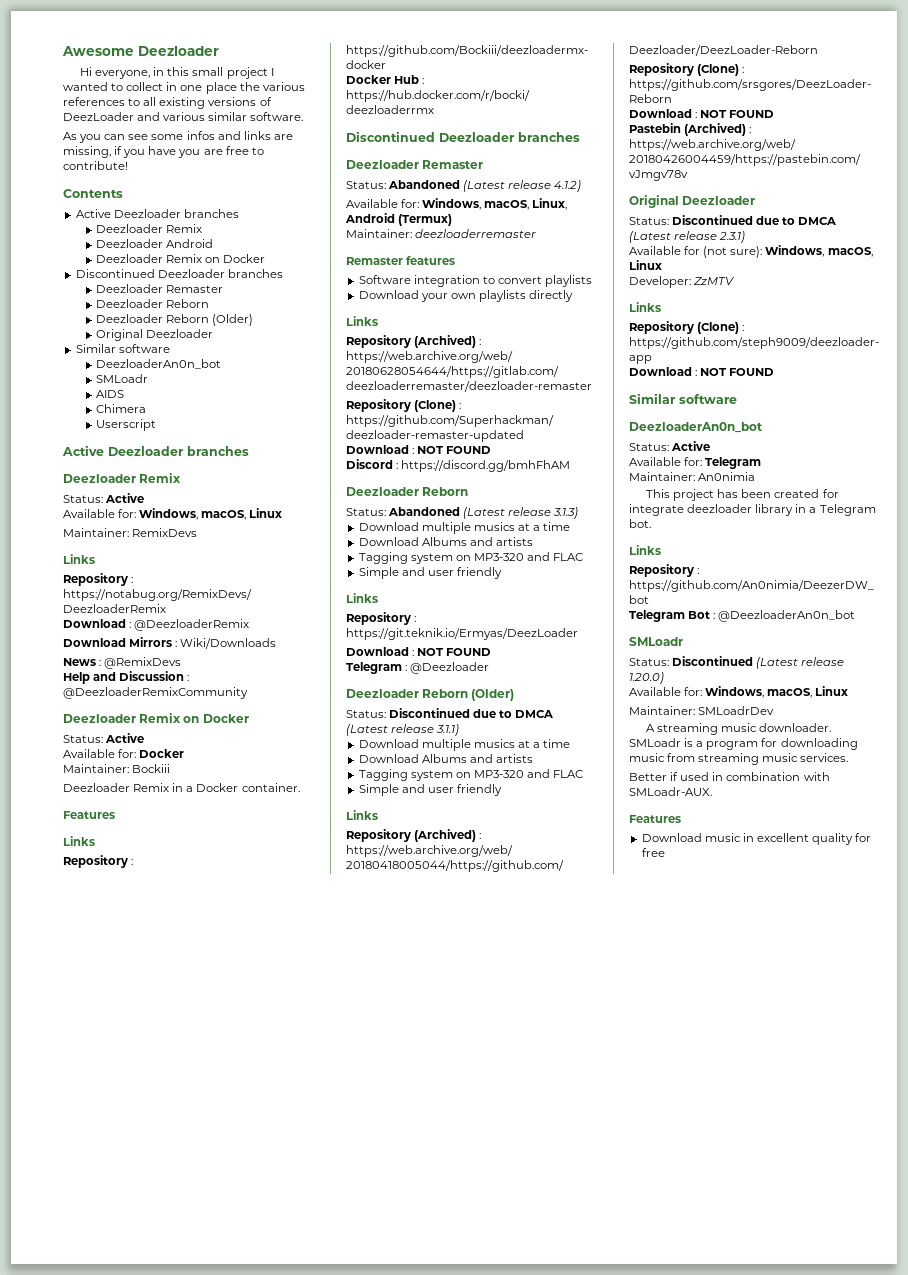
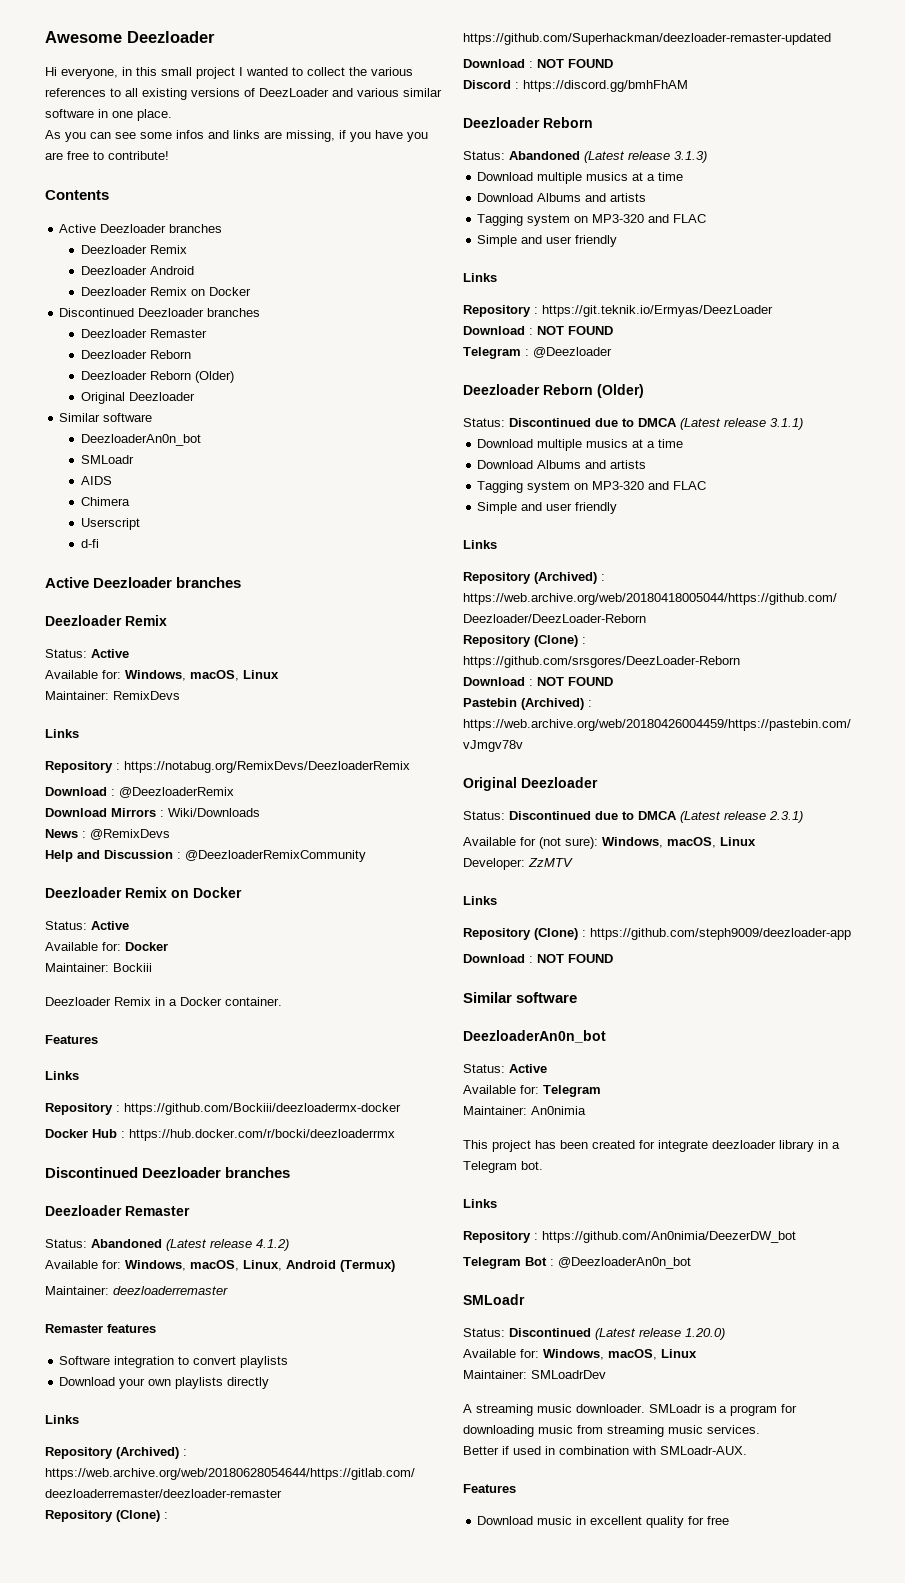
- Hi everyone, in this small project I wanted to collect in one place the various references to all existing versions of DeezLoader and various similar software.
+ Hi everyone, in this small project I wanted to collect the various references to all existing versions of DeezLoader and various similar software in one place.
+ d-fi

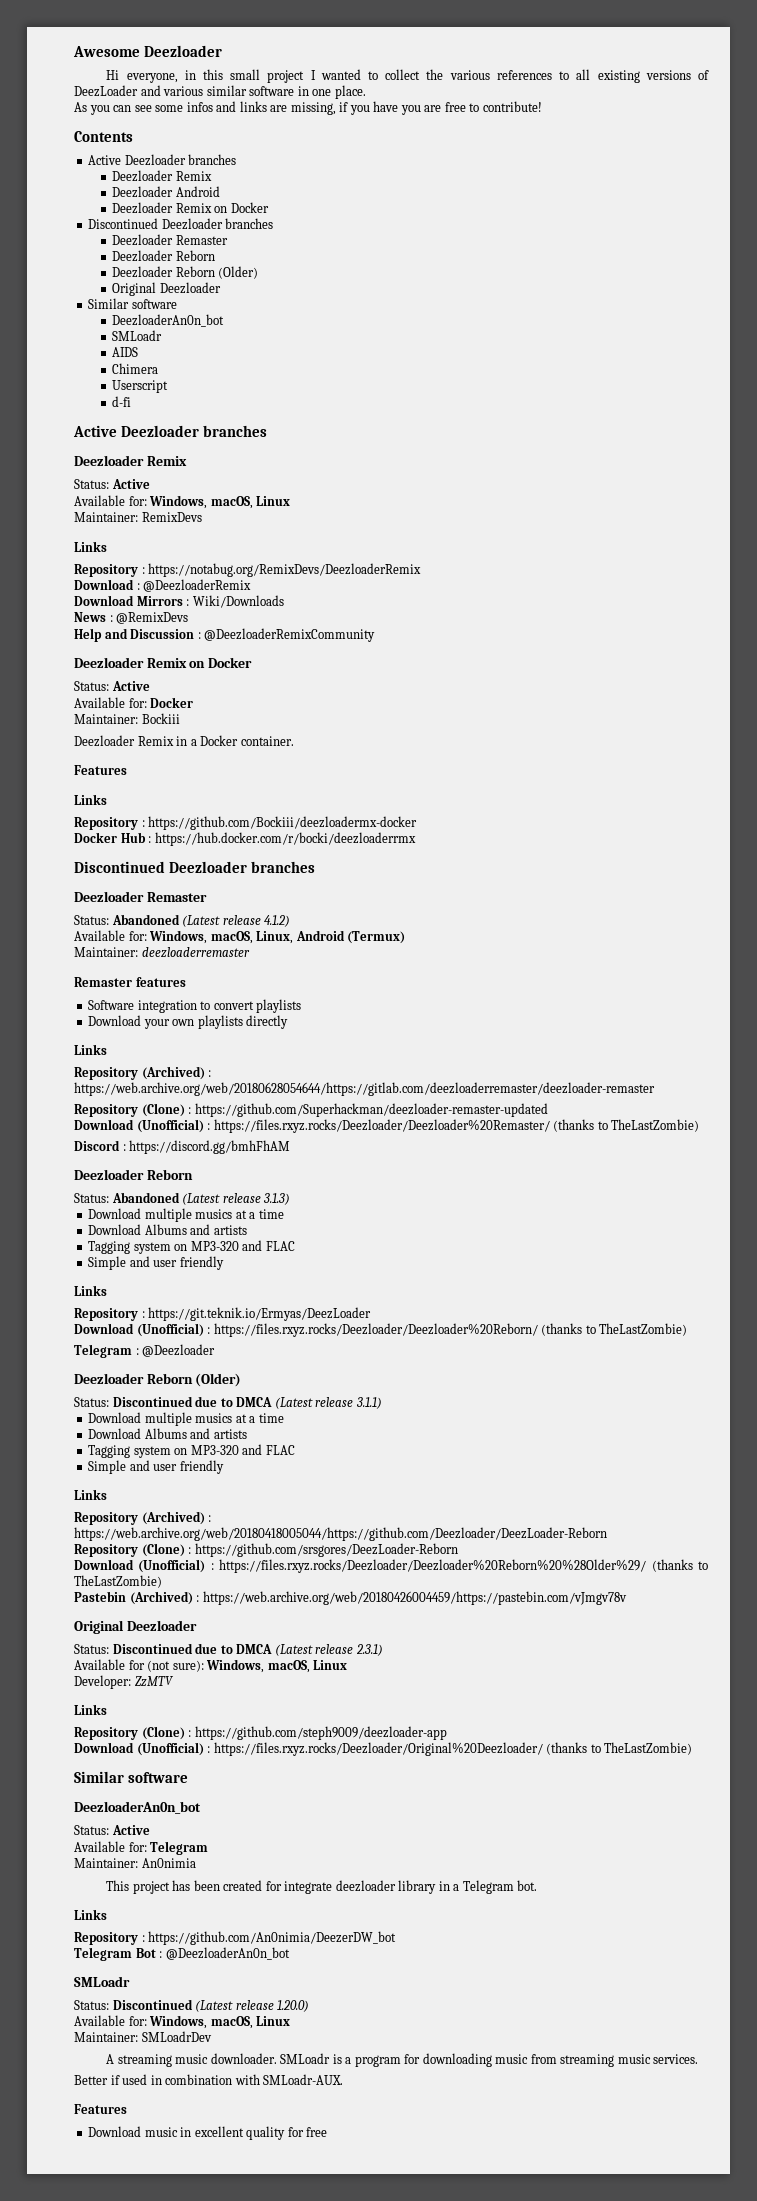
  Repository (Clone) : https://github.com/Superhackman/deezloader-remaster-updated
- Download : NOT FOUND
+ Download (Unofficial) : https://files.rxyz.rocks/Deezloader/Deezloader%20Remaster/ (thanks to TheLastZombie)
  Repository : https://git.teknik.io/Ermyas/DeezLoader
- Download : NOT FOUND
+ Download (Unofficial) : https://files.rxyz.rocks/Deezloader/Deezloader%20Reborn/ (thanks to TheLastZombie)
  Repository (Clone) : https://github.com/srsgores/DeezLoader-Reborn
- Download : NOT FOUND
+ Download (Unofficial) : https://files.rxyz.rocks/Deezloader/Deezloader%20Reborn%20%28Older%29/ (thanks to TheLastZombie)
  Repository (Clone) : https://github.com/steph9009/deezloader-app
- Download : NOT FOUND
+ Download (Unofficial) : https://files.rxyz.rocks/Deezloader/Original%20Deezloader/ (thanks to TheLastZombie)

